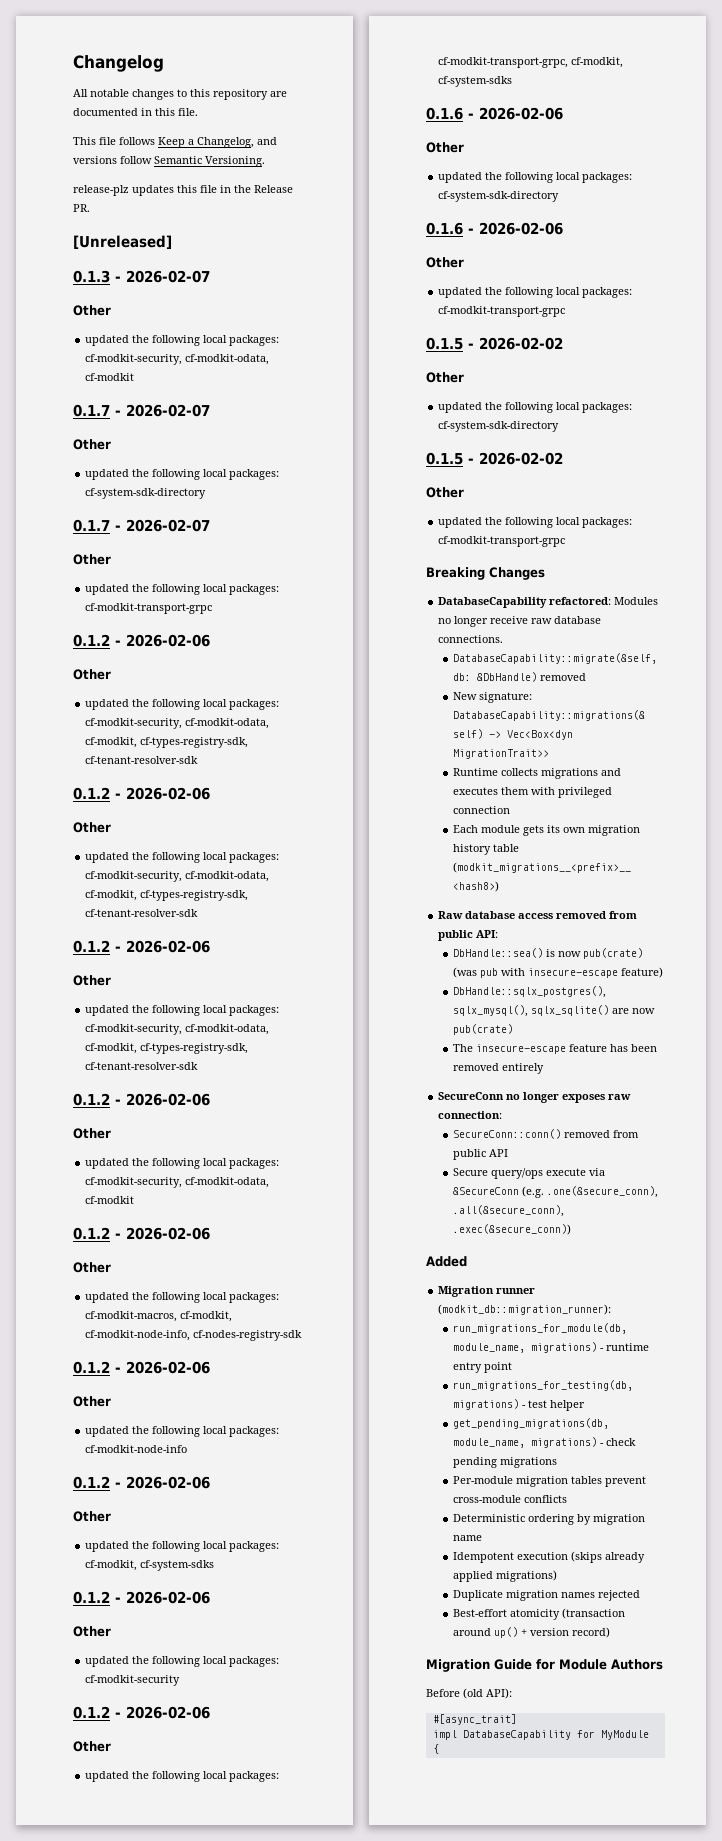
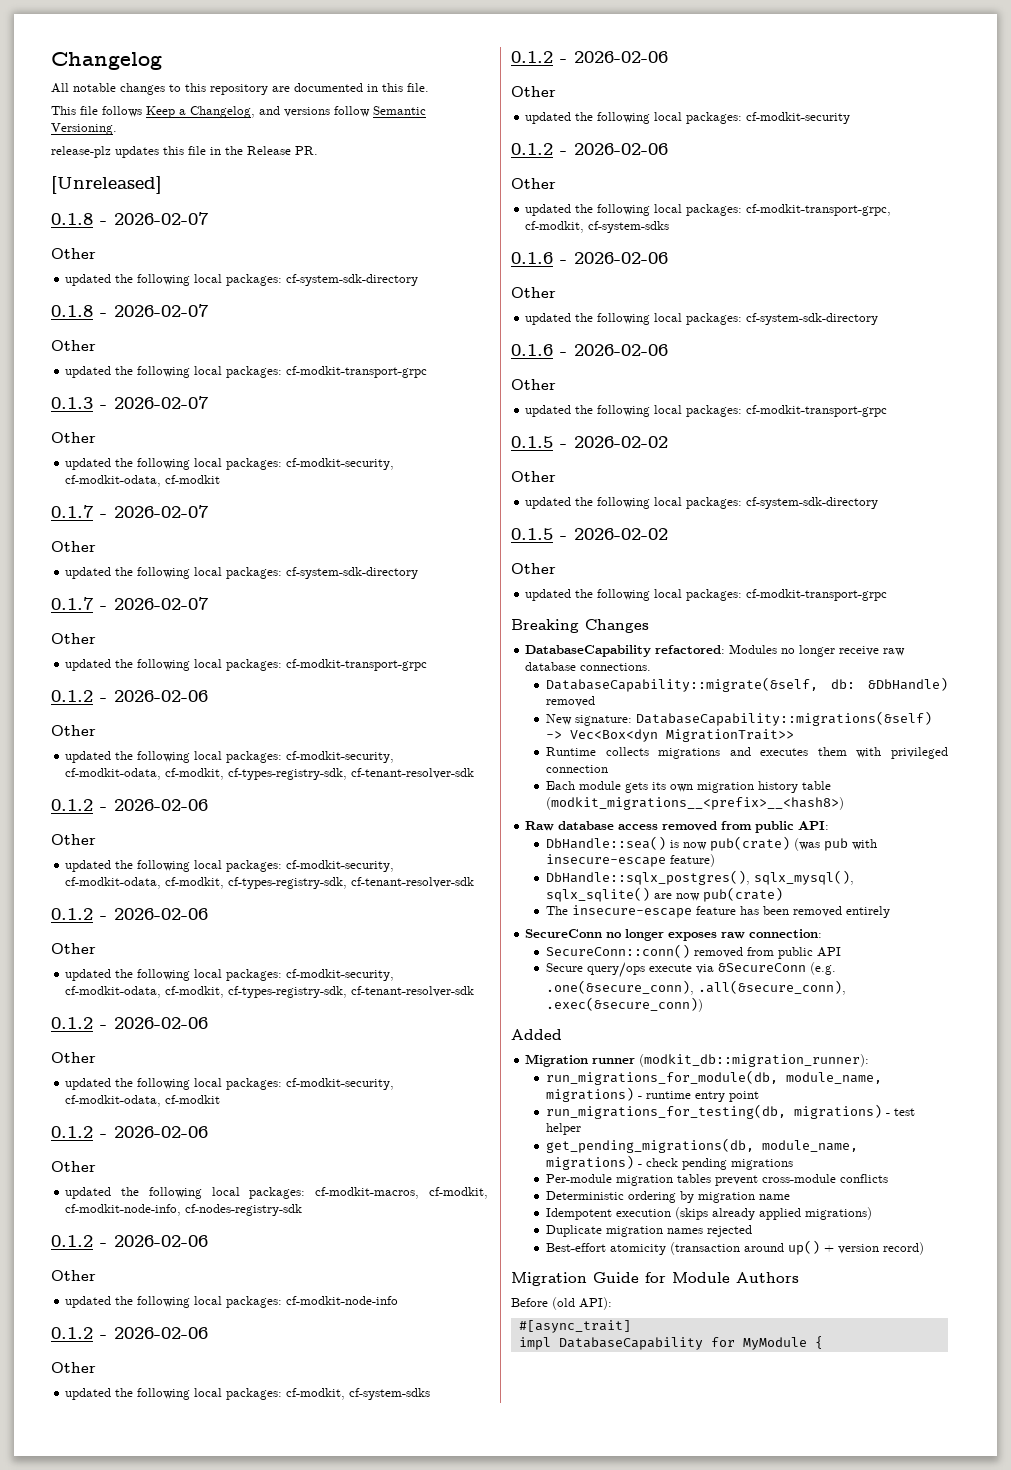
  [Unreleased]
+ 0.1.8 - 2026-02-07
+ Other
+ updated the following local packages: cf-system-sdk-directory
+ 0.1.8 - 2026-02-07
+ Other
+ updated the following local packages: cf-modkit-transport-grpc

